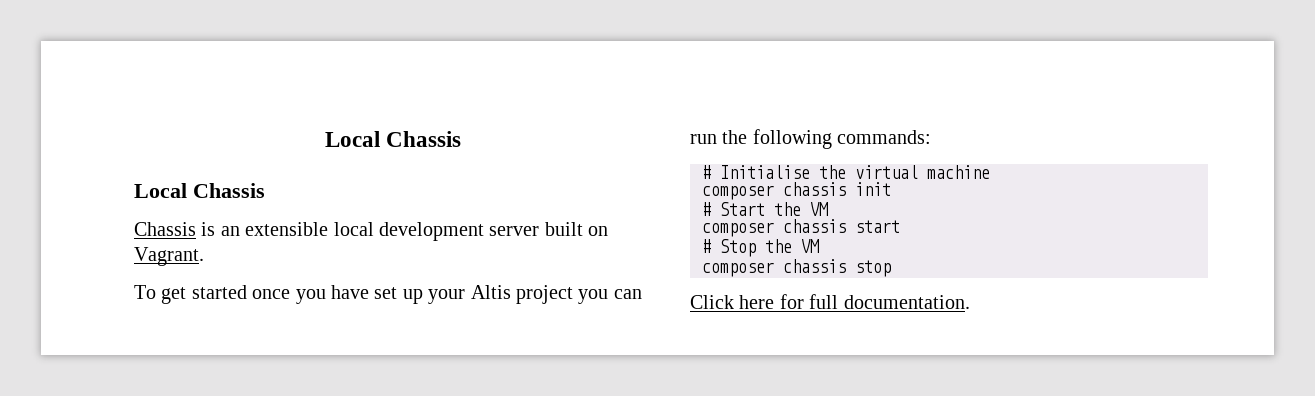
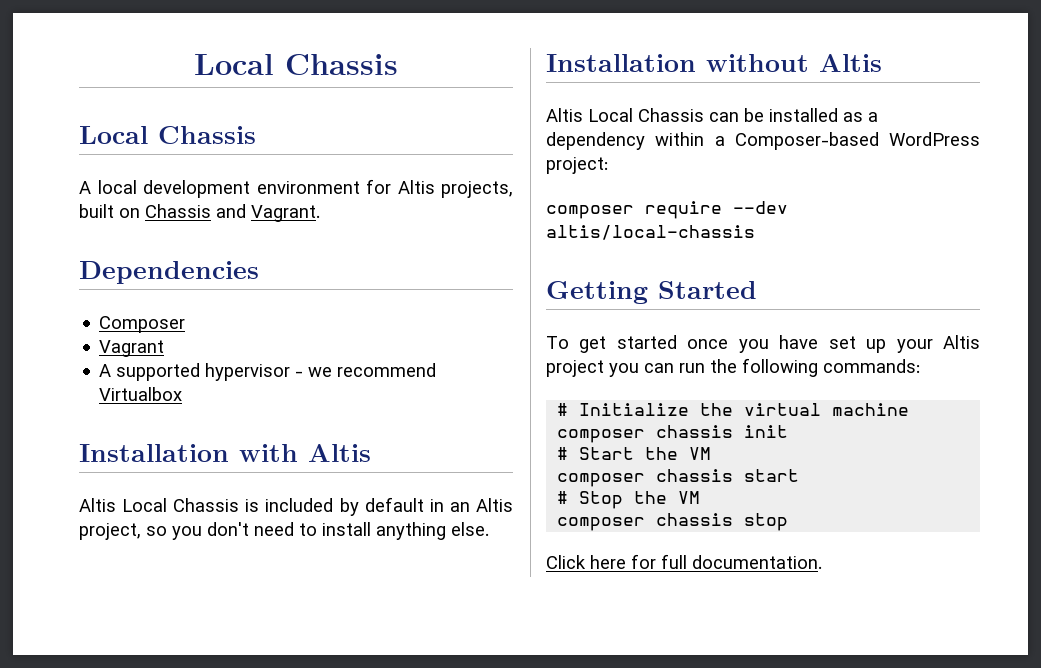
- Chassis is an extensible local development server built on Vagrant.
+ A local development environment for Altis projects, built on Chassis and Vagrant.
+ Dependencies
+ Composer
+ Vagrant
+ A supported hypervisor - we recommend Virtualbox
+ Installation with Altis
+ Altis Local Chassis is included by default in an Altis project, so you don't need to install anything else.
+ Installation without Altis
+ Altis Local Chassis can be installed as a dependency within a Composer-based WordPress project:
+ composer require --dev altis/local-chassis
+ Getting Started
- # Initialise the virtual machine
+ # Initialize the virtual machine

